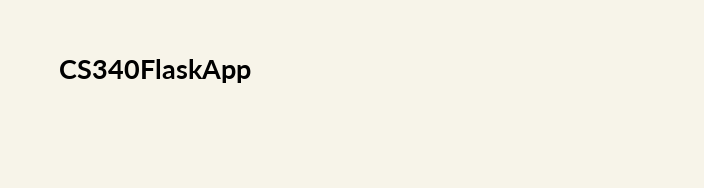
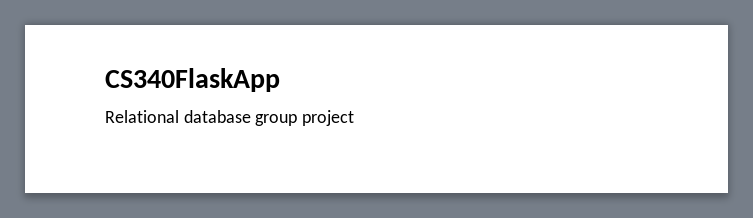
+ Relational database group project

